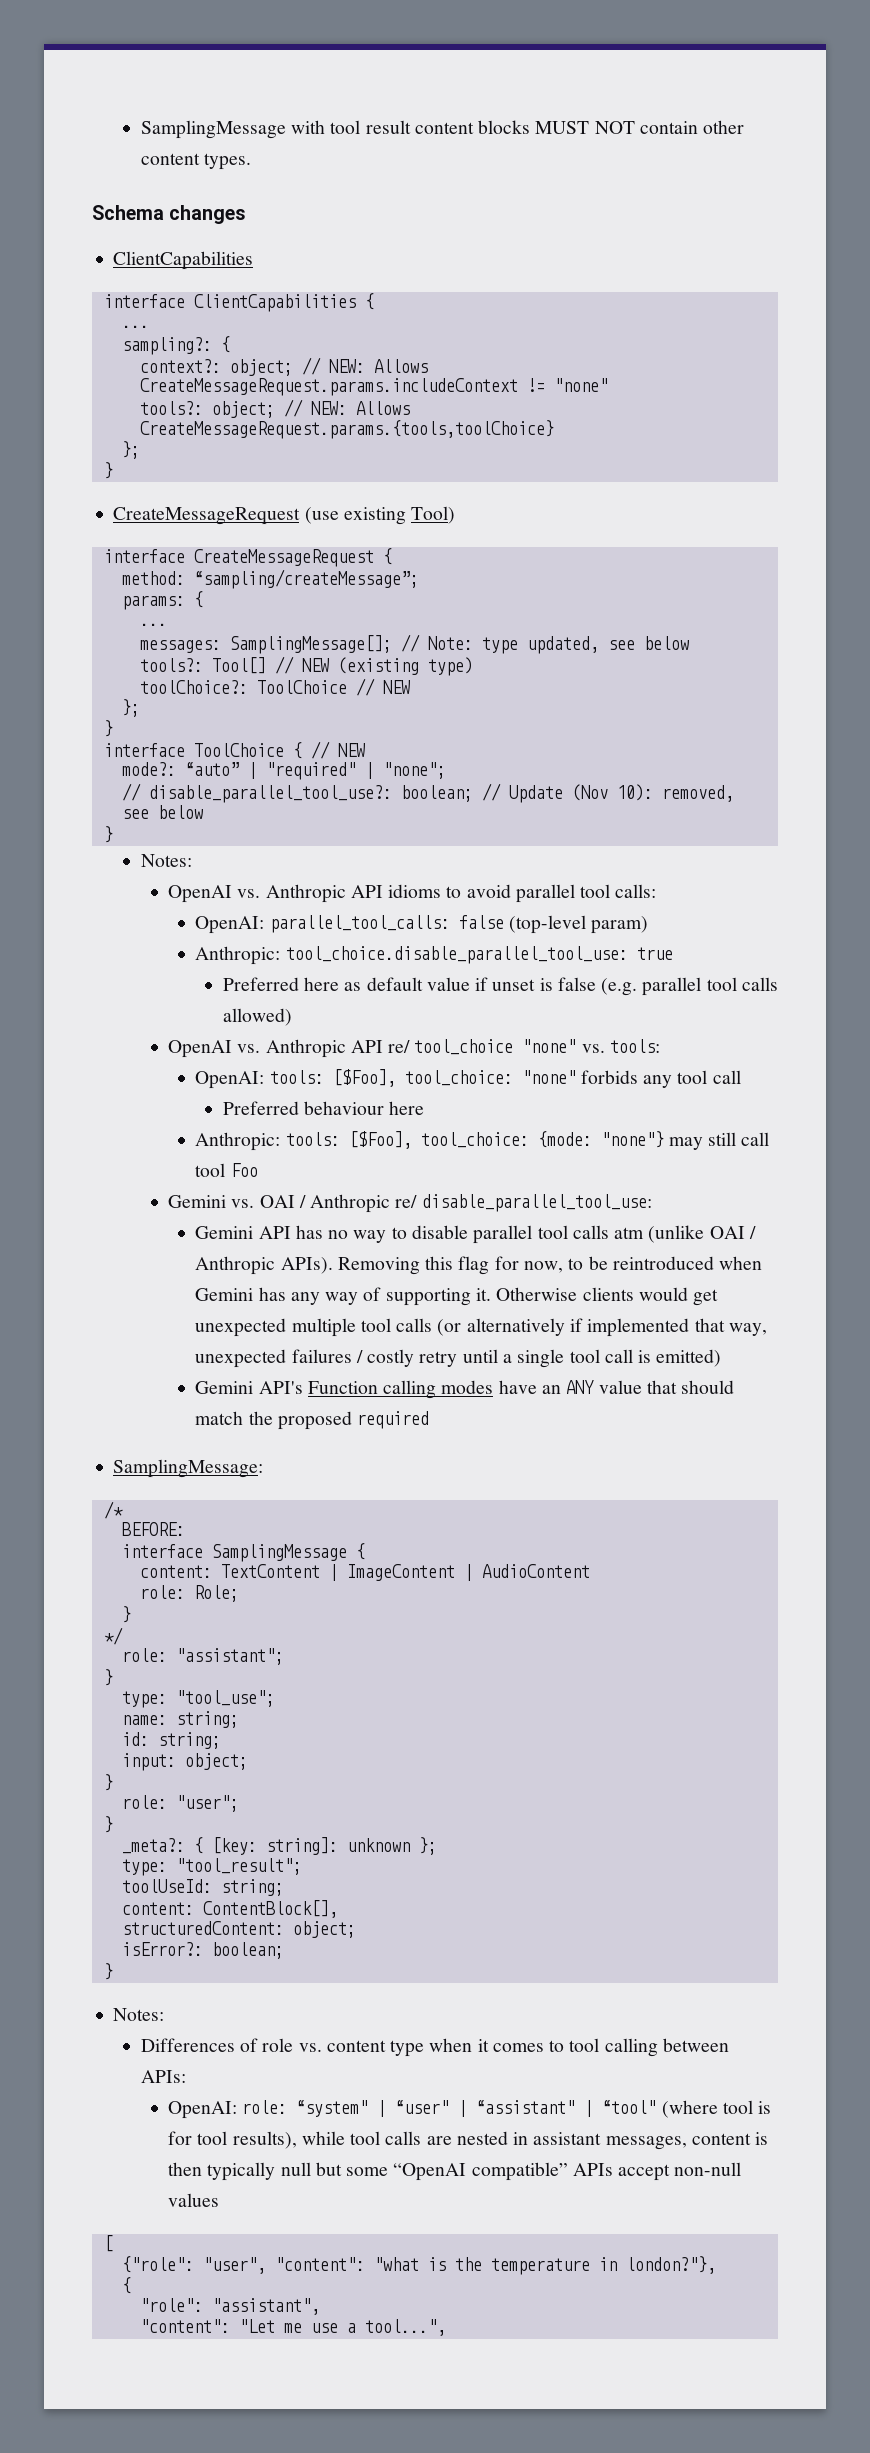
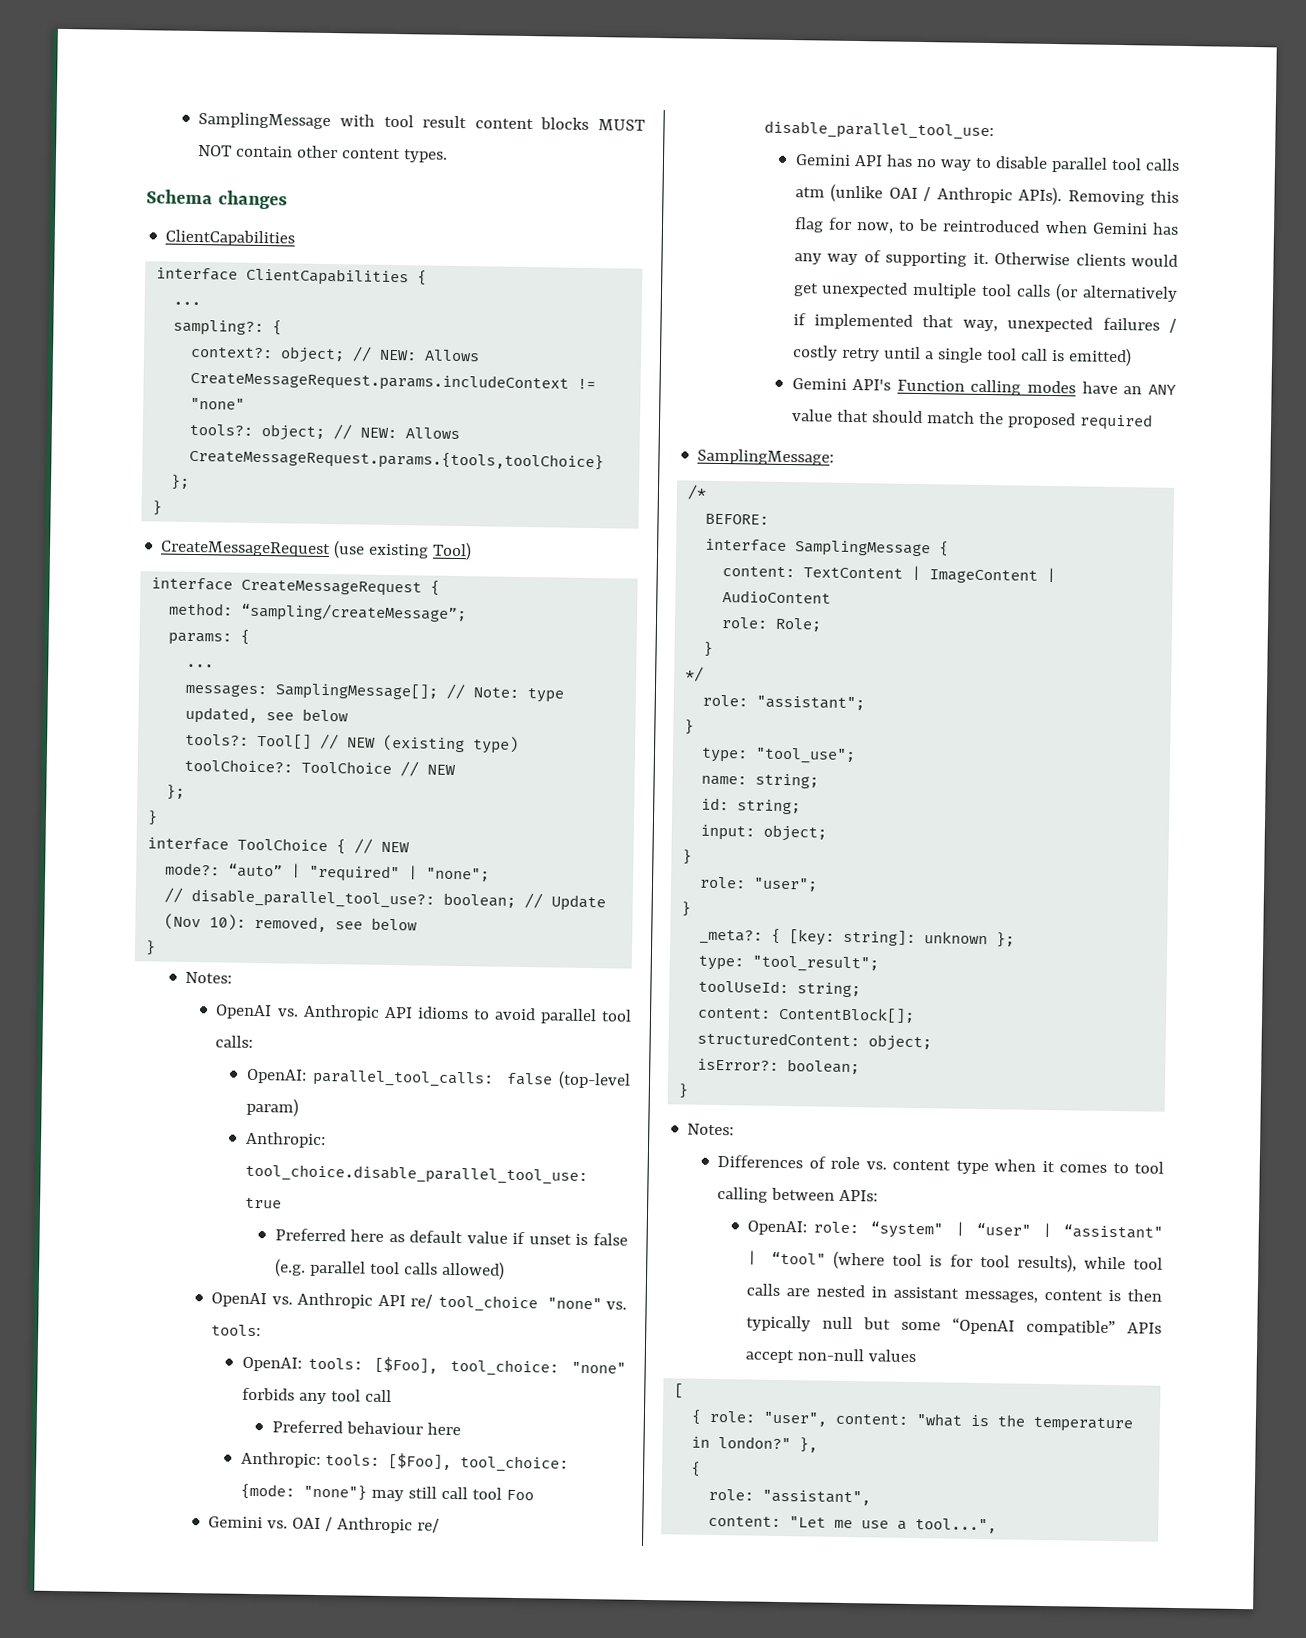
- content: ContentBlock[],
+ content: ContentBlock[];
- {"role": "user", "content": "what is the temperature in london?"},
+ { role: "user", content: "what is the temperature in london?" },
  {
- "role": "assistant",
+ role: "assistant",
- "content": "Let me use a tool...",
+ content: "Let me use a tool...",

